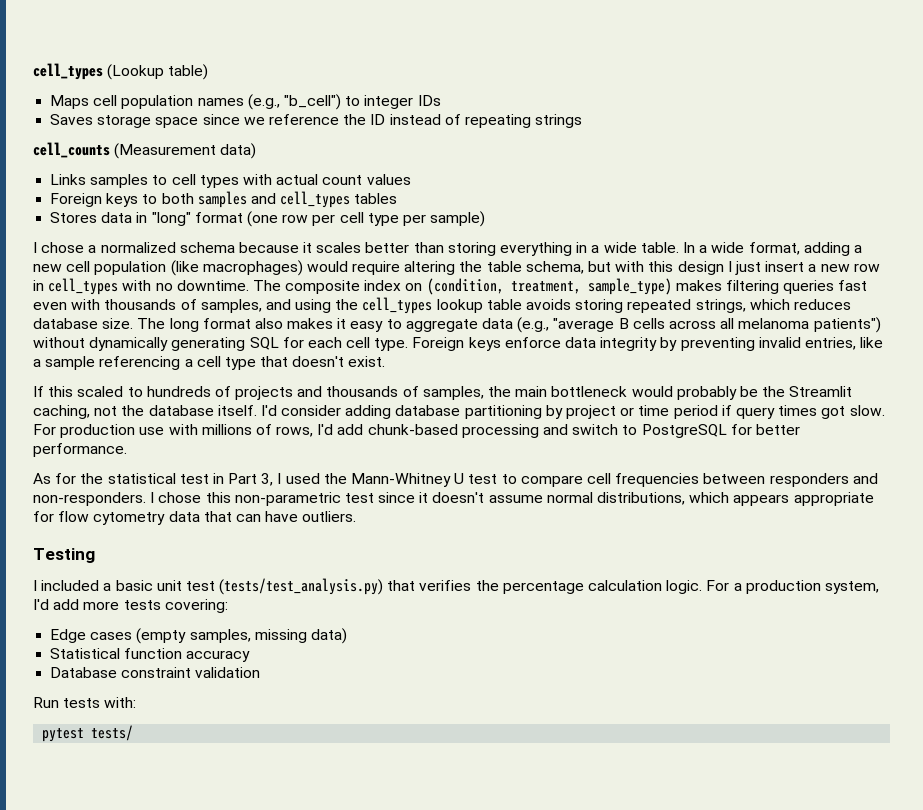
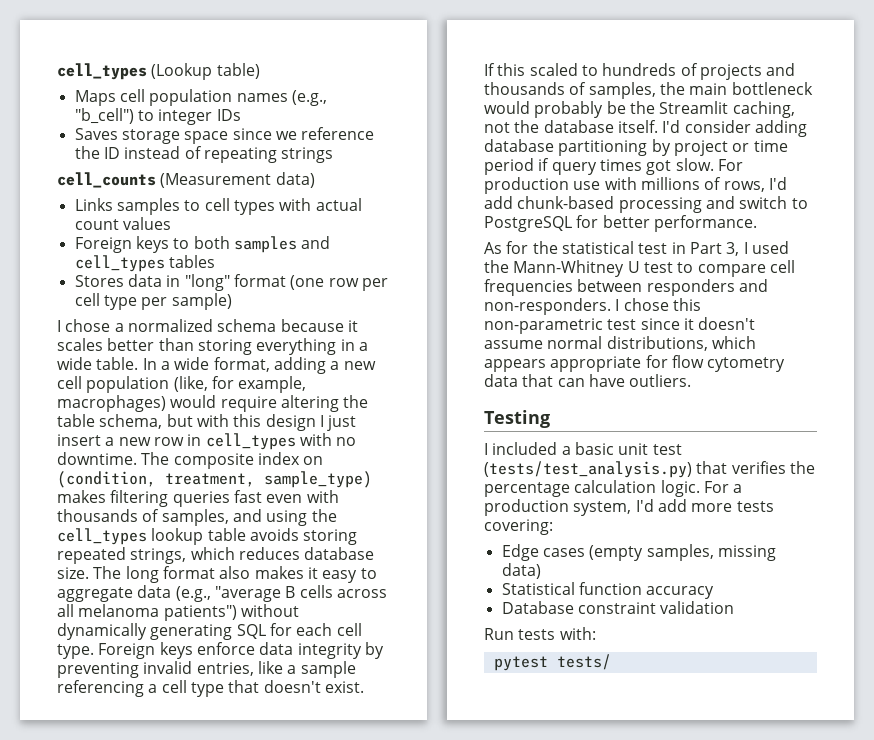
- In a wide format, adding a new cell population (like macrophages) would require altering the table schema, but with this design I just insert a new row in cell_types with no downtime.
+ In a wide format, adding a new cell population (like, for example, macrophages) would require altering the table schema, but with this design I just insert a new row in cell_types with no downtime.

